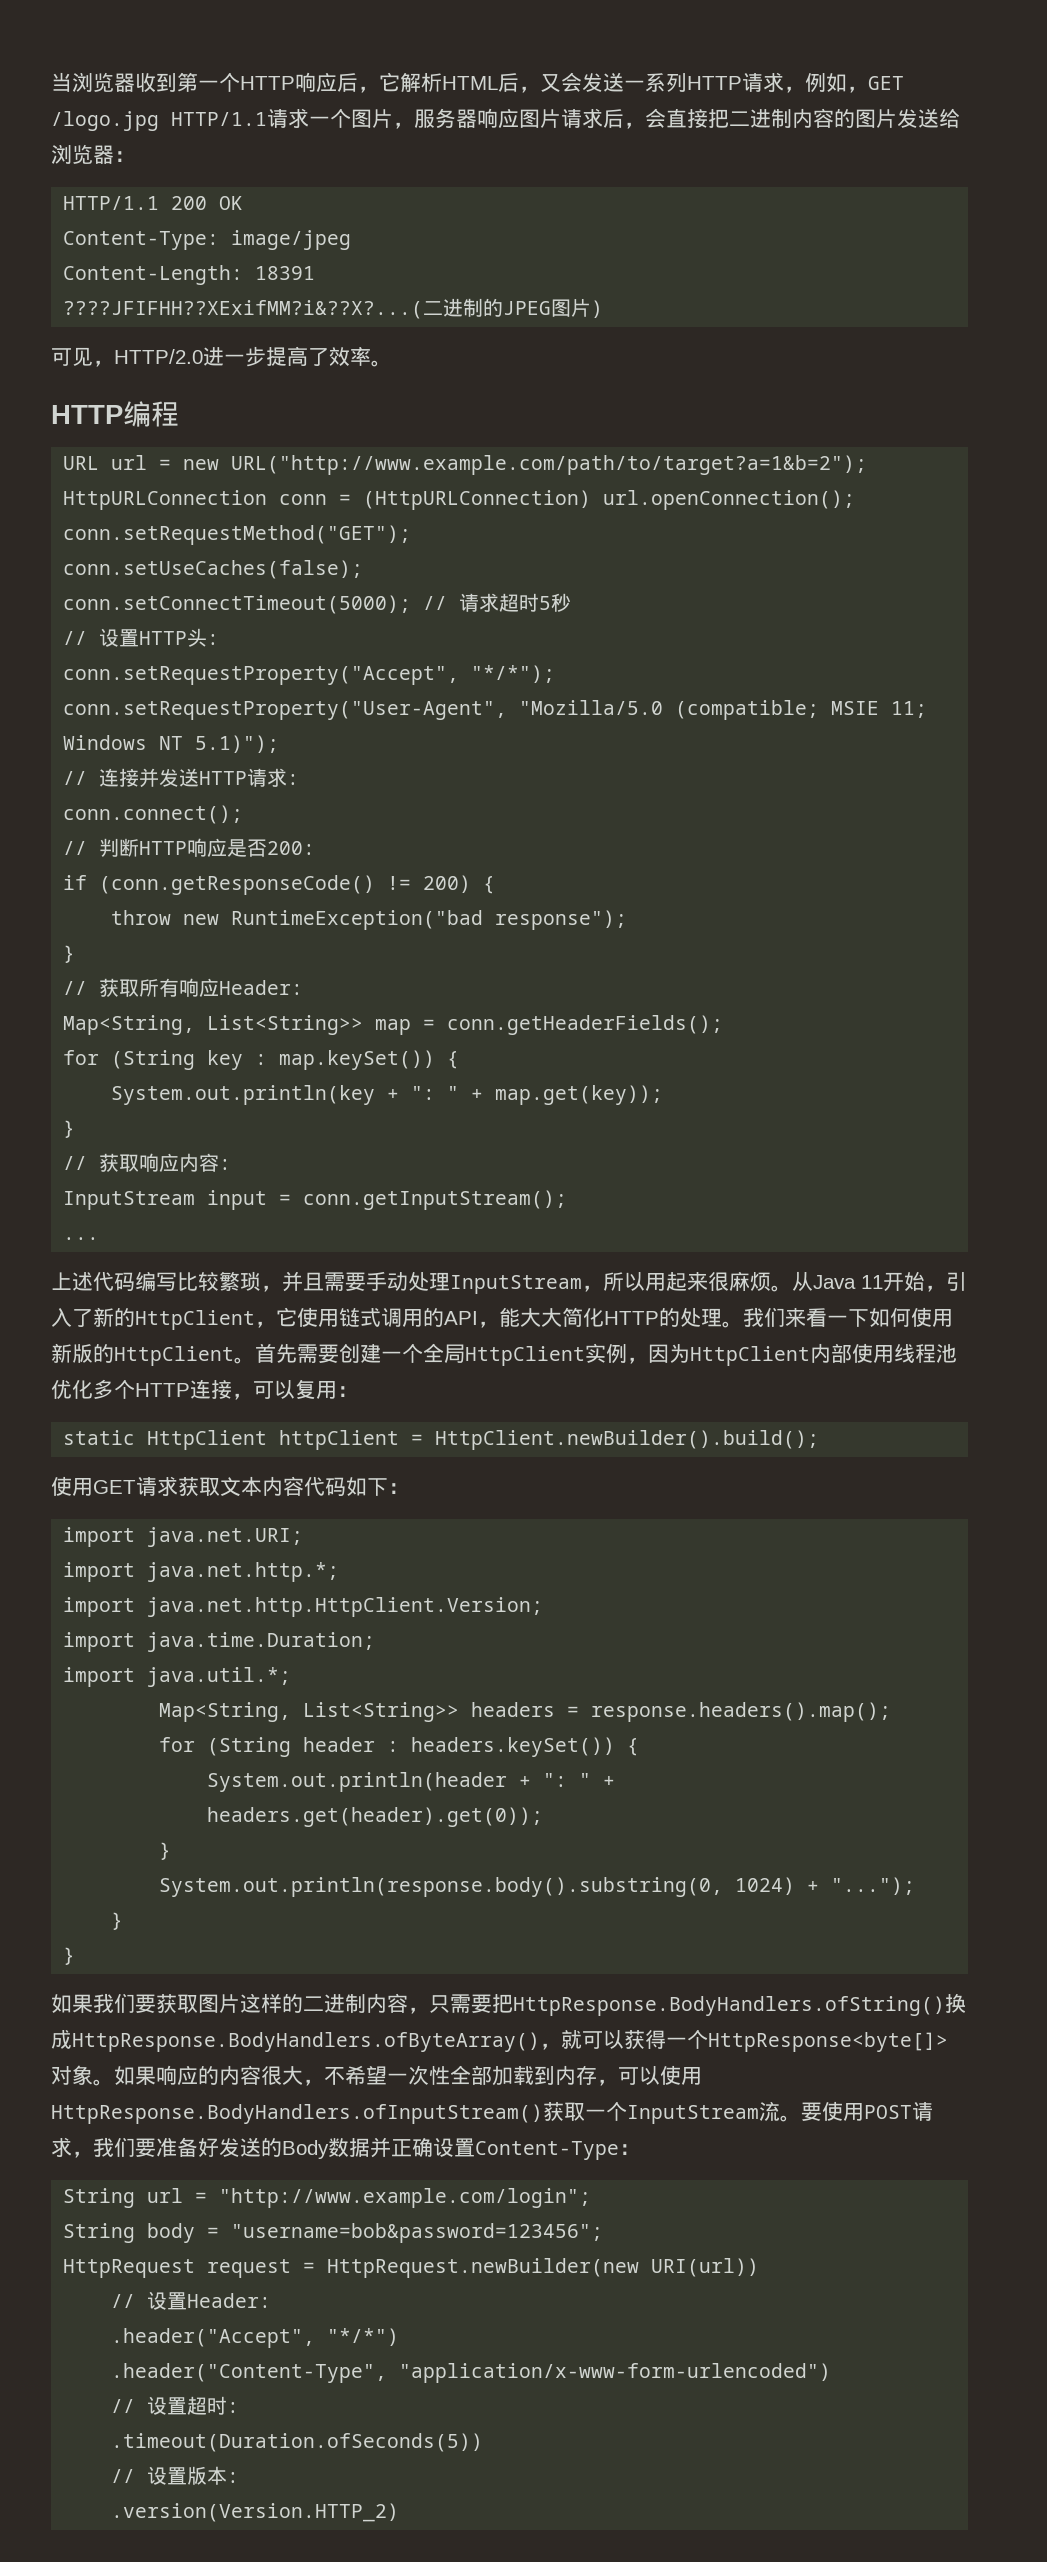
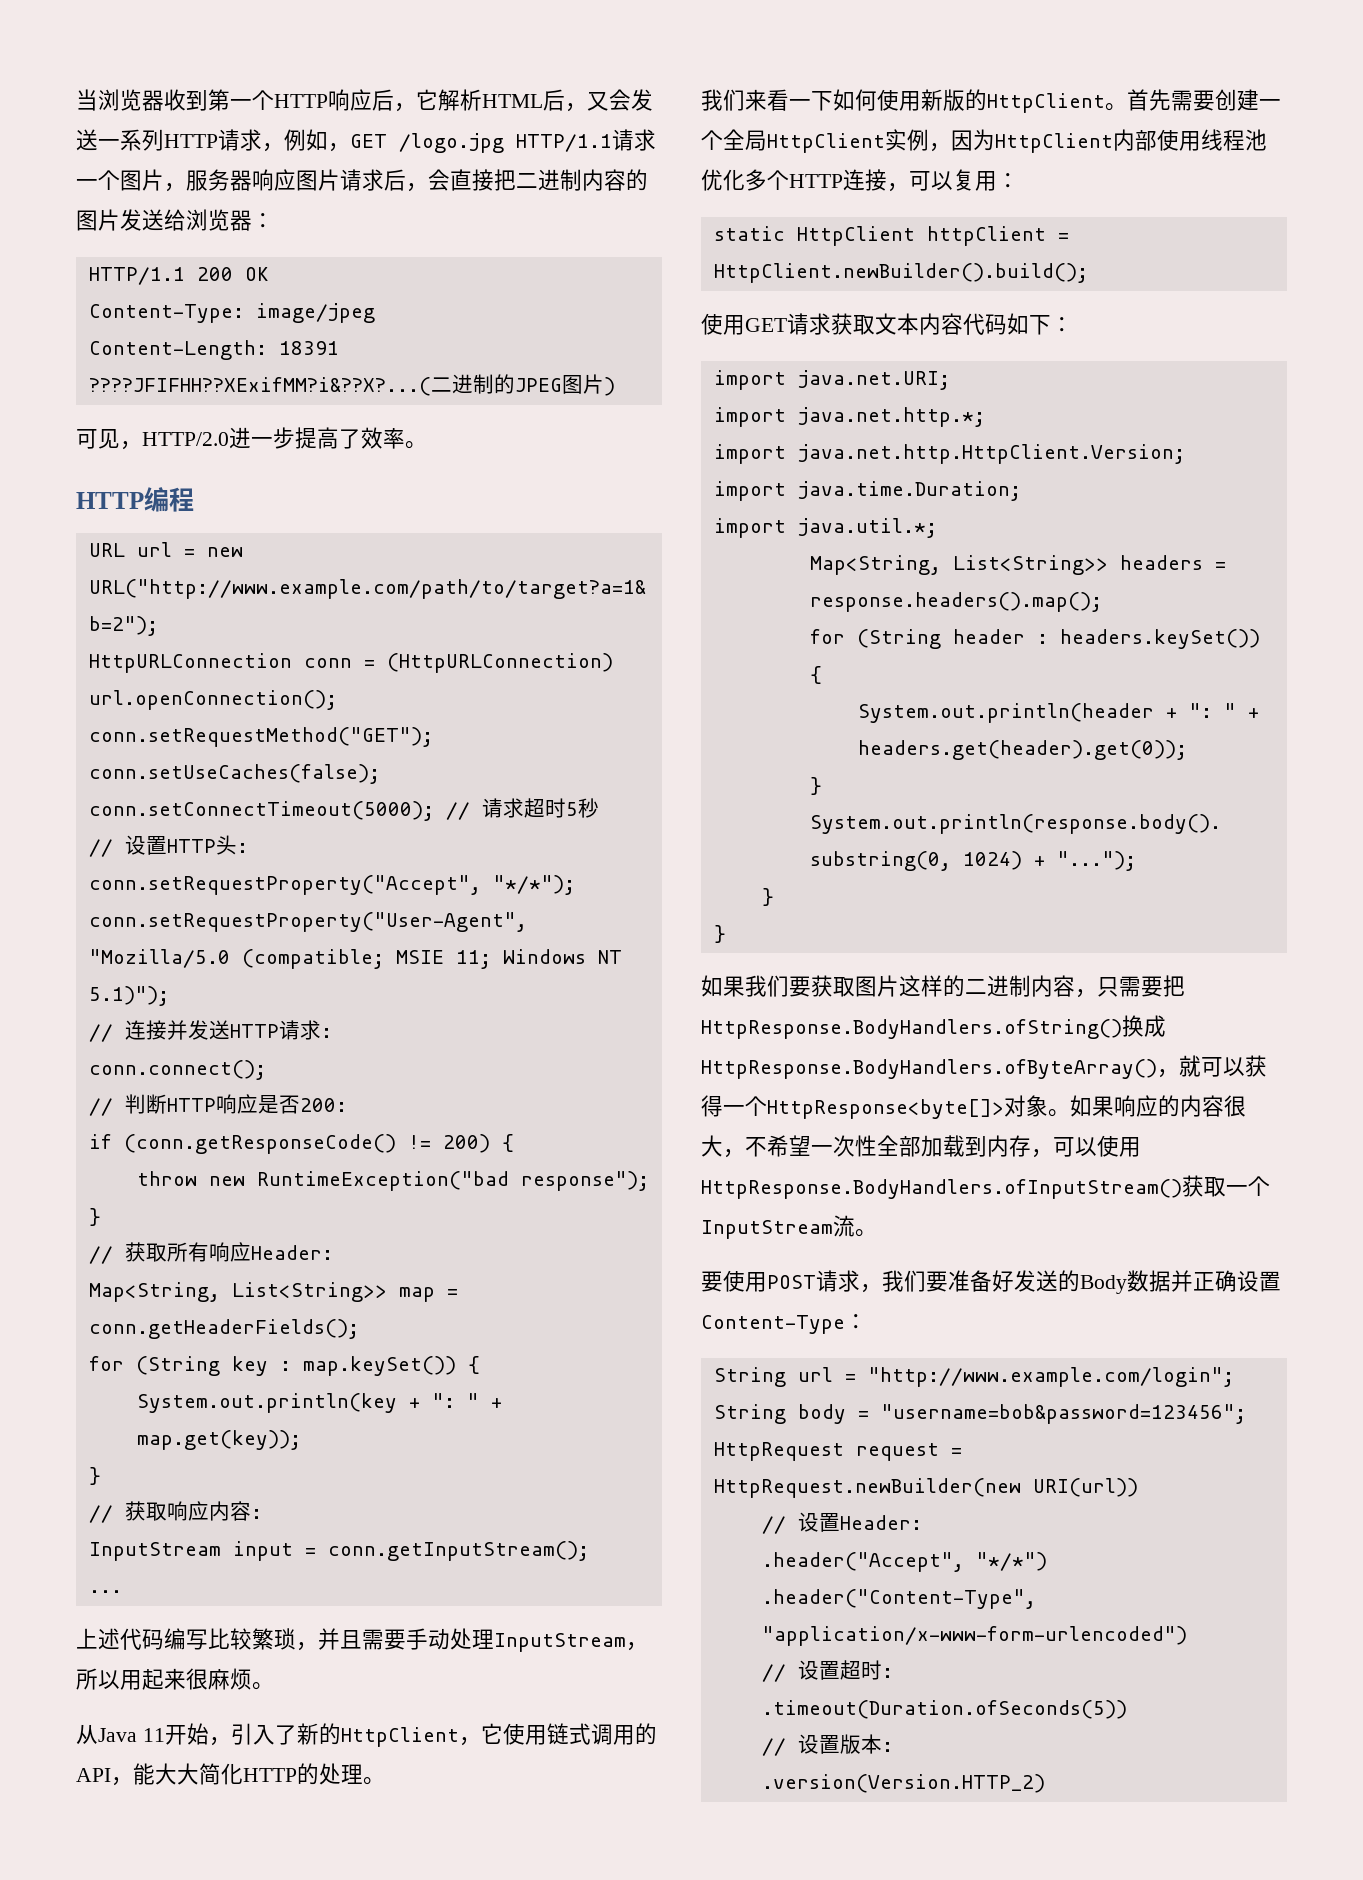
- 上述代码编写比较繁琐，并且需要手动处理InputStream，所以用起来很麻烦。从Java 11开始，引入了新的HttpClient，它使用链式调用的API，能大大简化HTTP的处理。我们来看一下如何使用新版的HttpClient。
+ 上述代码编写比较繁琐，并且需要手动处理InputStream，所以用起来很麻烦。
+ 从Java 11开始，引入了新的HttpClient，它使用链式调用的API，能大大简化HTTP的处理。
+ 我们来看一下如何使用新版的HttpClient。
- 如果响应的内容很大，不希望一次性全部加载到内存，可以使用HttpResponse.BodyHandlers.ofInputStream()获取一个InputStream流。要使用POST请求，我们要准备好发送的Body数据并正确设置Content-Type：
+ 如果响应的内容很大，不希望一次性全部加载到内存，可以使用HttpResponse.BodyHandlers.ofInputStream()获取一个InputStream流。
+ 要使用POST请求，我们要准备好发送的Body数据并正确设置Content-Type：

